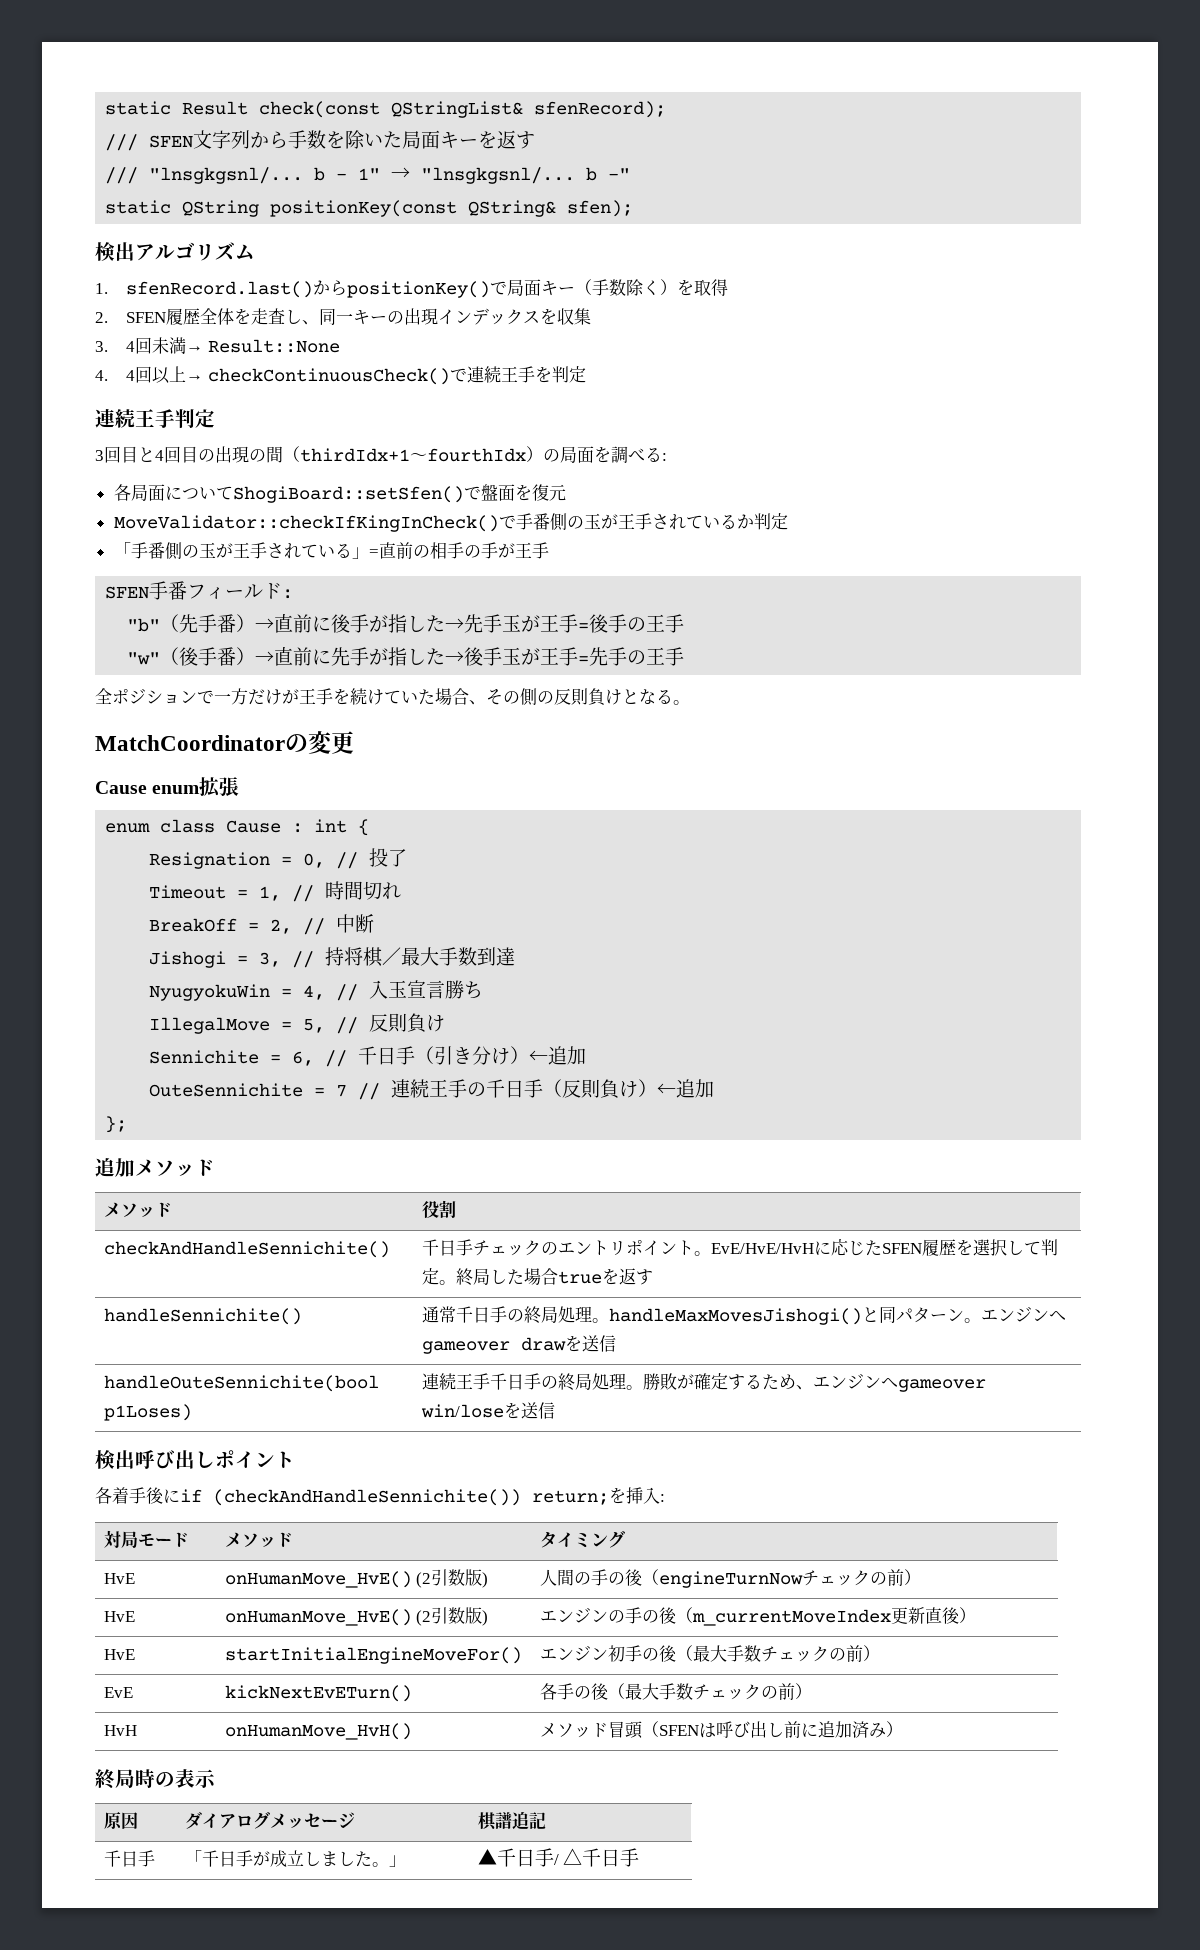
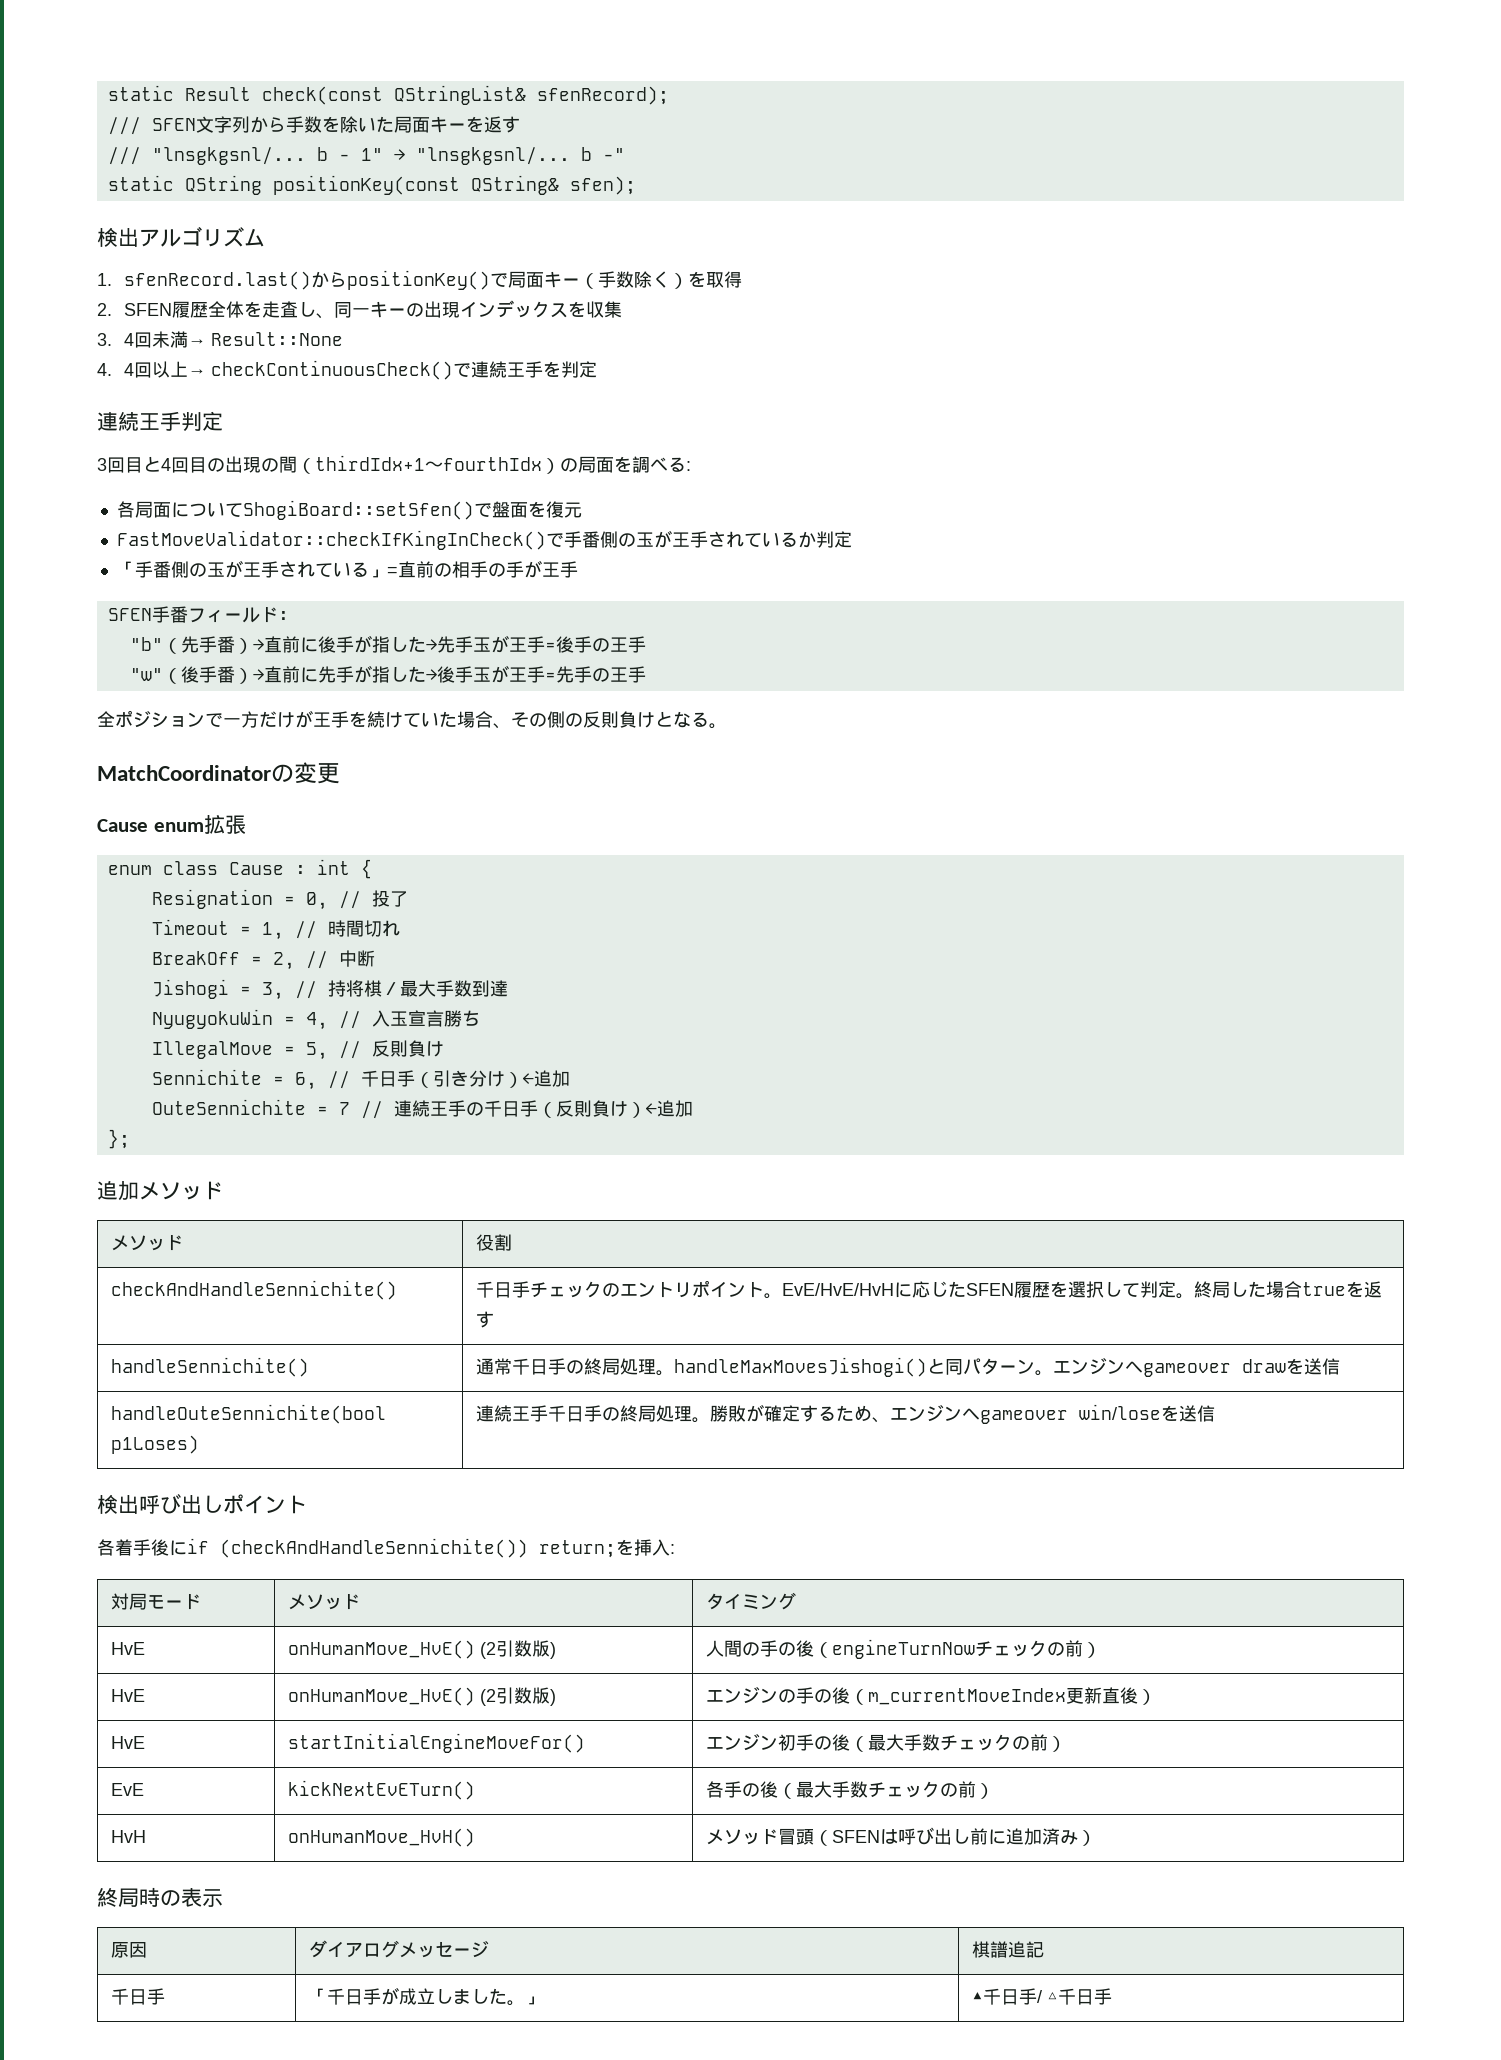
- MoveValidator::checkIfKingInCheck()で手番側の玉が王手されているか判定
+ FastMoveValidator::checkIfKingInCheck()で手番側の玉が王手されているか判定

